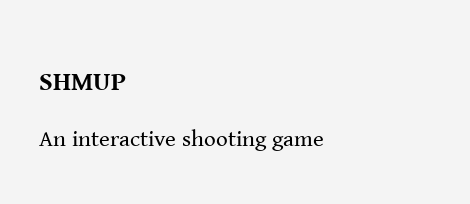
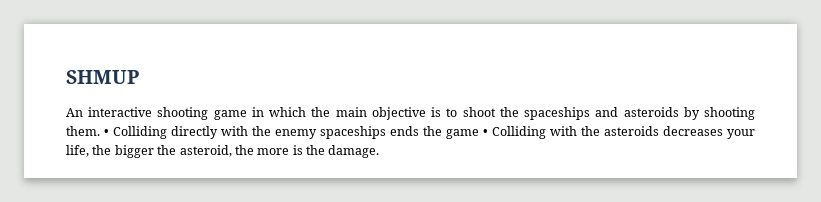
- An interactive shooting game
+ An interactive shooting game in which the main objective is to shoot the spaceships and asteroids by shooting them. • Colliding directly with the enemy spaceships ends the game • Colliding with the asteroids decreases your life, the bigger the asteroid, the more is the damage.

